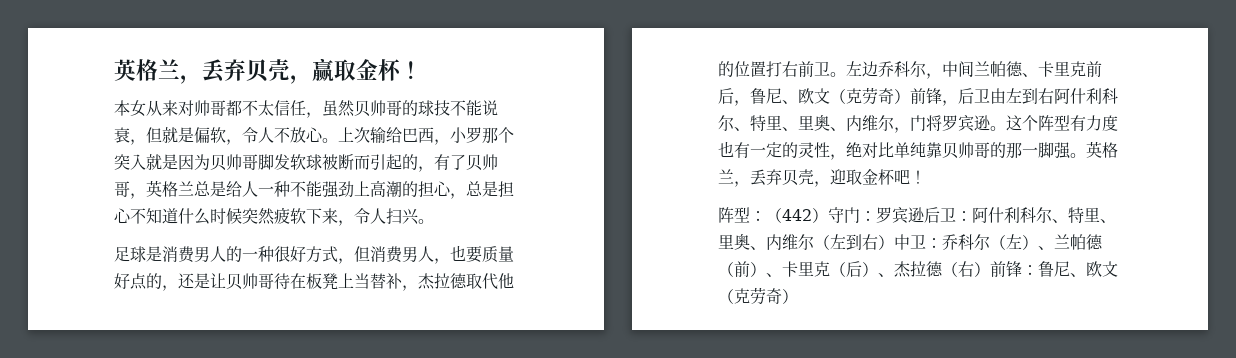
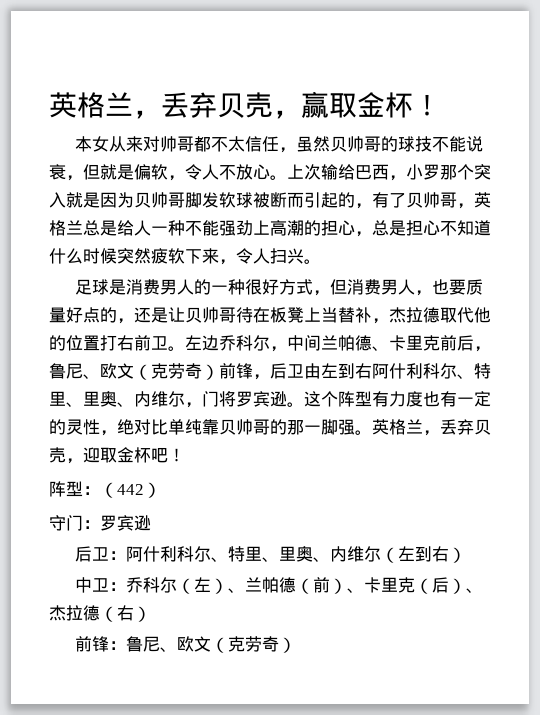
- 阵型：（442）守门：罗宾逊后卫：阿什利科尔、特里、里奥、内维尔（左到右）中卫：乔科尔（左）、兰帕德（前）、卡里克（后）、杰拉德（右）前锋：鲁尼、欧文（克劳奇）
+ 阵型：（442）
+ 守门：罗宾逊
+ 后卫：阿什利科尔、特里、里奥、内维尔（左到右）
+ 中卫：乔科尔（左）、兰帕德（前）、卡里克（后）、杰拉德（右）
+ 前锋：鲁尼、欧文（克劳奇）

